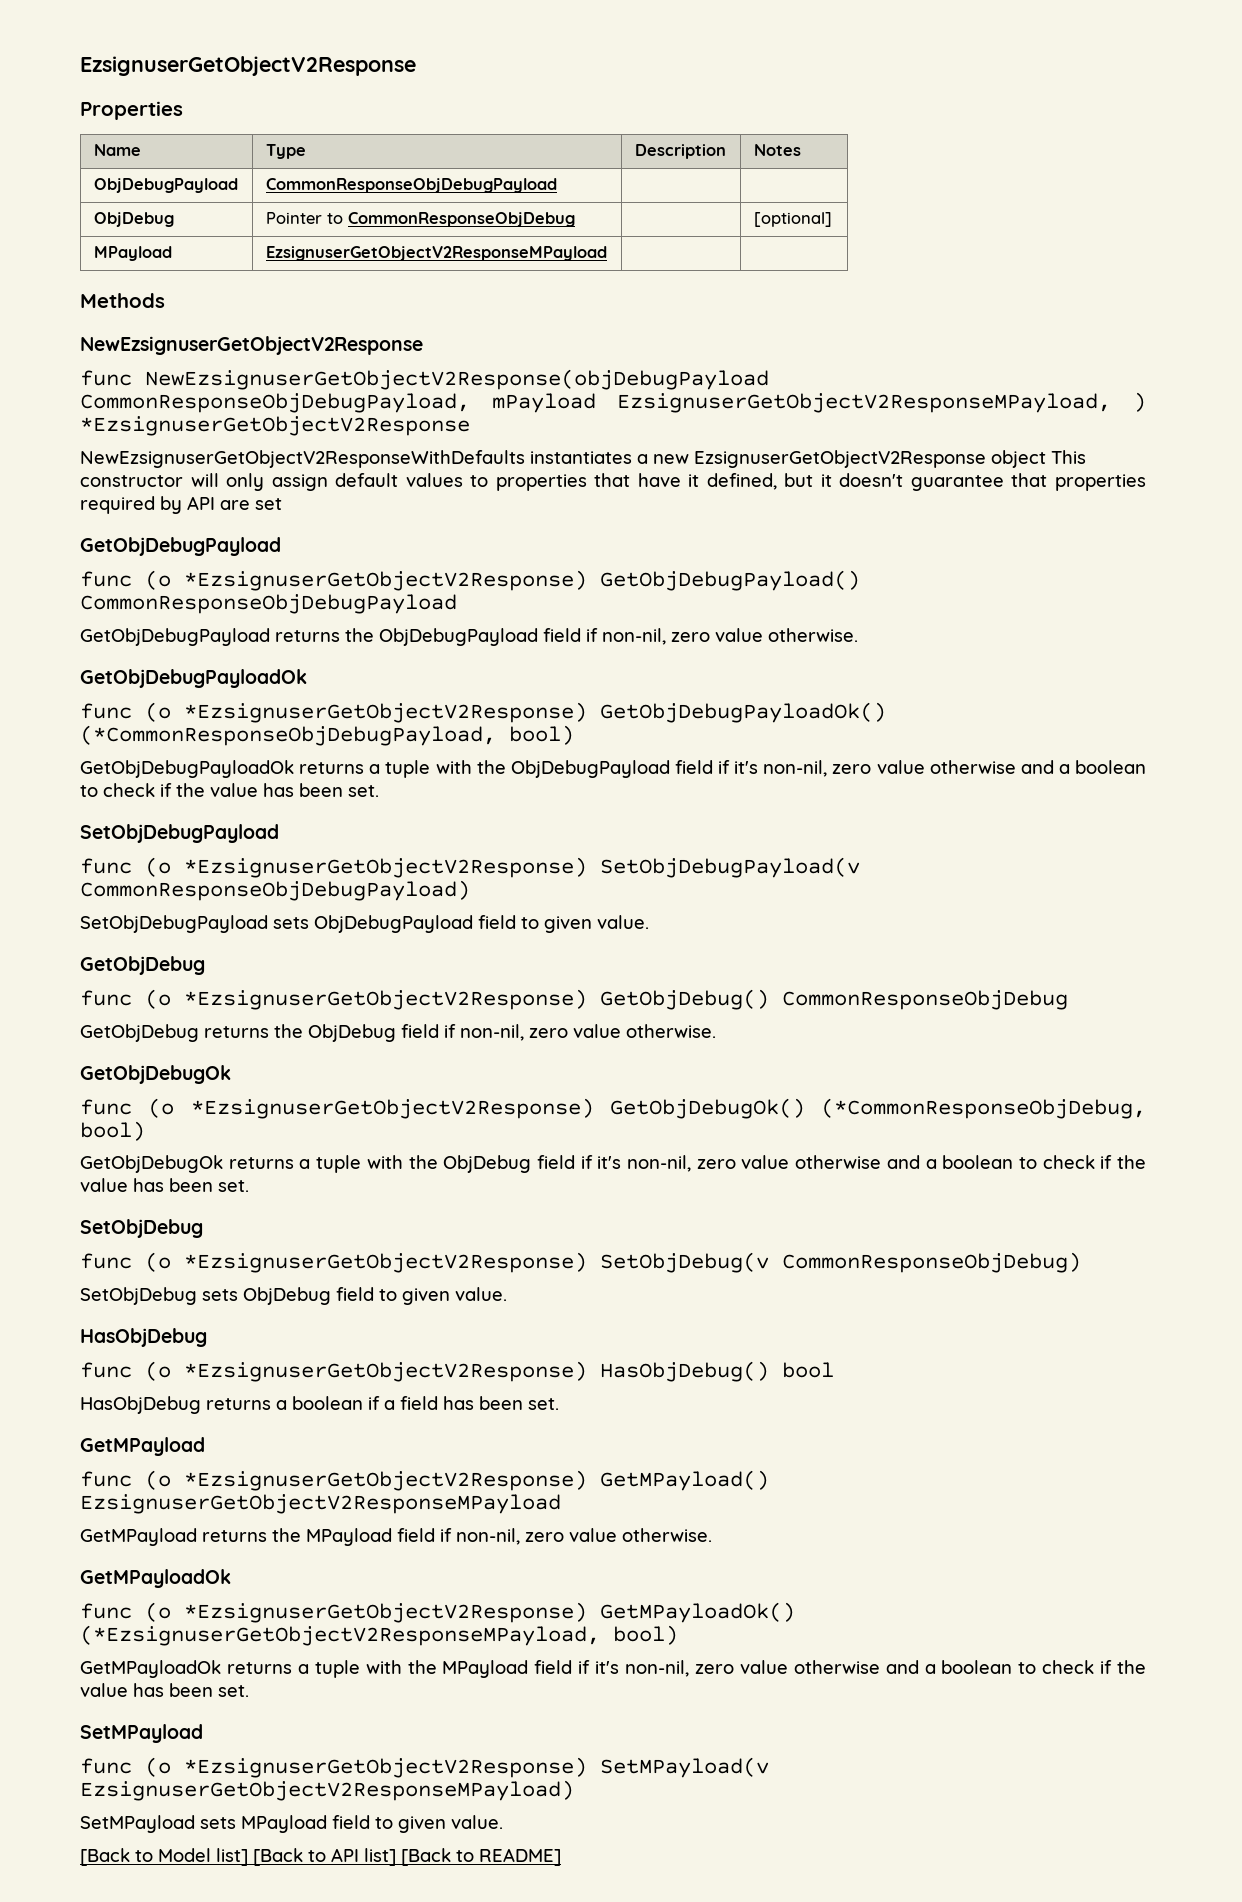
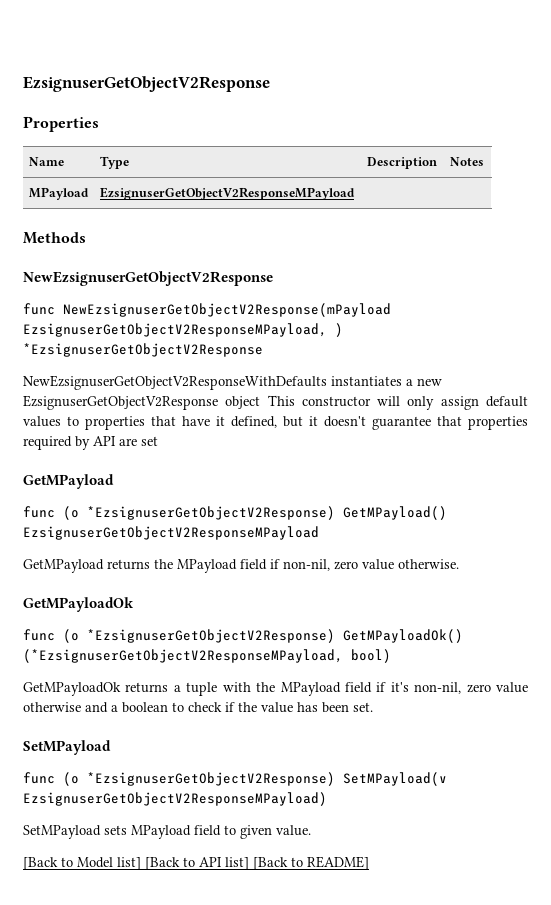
- ObjDebugPayload | CommonResponseObjDebugPayload | |
- ObjDebug | Pointer to CommonResponseObjDebug | | [optional]
- func NewEzsignuserGetObjectV2Response(objDebugPayload CommonResponseObjDebugPayload, mPayload EzsignuserGetObjectV2ResponseMPayload, ) *EzsignuserGetObjectV2Response
+ func NewEzsignuserGetObjectV2Response(mPayload EzsignuserGetObjectV2ResponseMPayload, ) *EzsignuserGetObjectV2Response
  NewEzsignuserGetObjectV2ResponseWithDefaults instantiates a new EzsignuserGetObjectV2Response object This constructor will only assign default values to properties that have it defined, but it doesn't guarantee that properties required by API are set
- GetObjDebugPayload
- func (o *EzsignuserGetObjectV2Response) GetObjDebugPayload() CommonResponseObjDebugPayload
- GetObjDebugPayload returns the ObjDebugPayload field if non-nil, zero value otherwise.
- GetObjDebugPayloadOk
- func (o *EzsignuserGetObjectV2Response) GetObjDebugPayloadOk() (*CommonResponseObjDebugPayload, bool)
- GetObjDebugPayloadOk returns a tuple with the ObjDebugPayload field if it's non-nil, zero value otherwise and a boolean to check if the value has been set.
- SetObjDebugPayload
- func (o *EzsignuserGetObjectV2Response) SetObjDebugPayload(v CommonResponseObjDebugPayload)
- SetObjDebugPayload sets ObjDebugPayload field to given value.
- GetObjDebug
- func (o *EzsignuserGetObjectV2Response) GetObjDebug() CommonResponseObjDebug
- GetObjDebug returns the ObjDebug field if non-nil, zero value otherwise.
- GetObjDebugOk
- func (o *EzsignuserGetObjectV2Response) GetObjDebugOk() (*CommonResponseObjDebug, bool)
- GetObjDebugOk returns a tuple with the ObjDebug field if it's non-nil, zero value otherwise and a boolean to check if the value has been set.
- SetObjDebug
- func (o *EzsignuserGetObjectV2Response) SetObjDebug(v CommonResponseObjDebug)
- SetObjDebug sets ObjDebug field to given value.
- HasObjDebug
- func (o *EzsignuserGetObjectV2Response) HasObjDebug() bool
- HasObjDebug returns a boolean if a field has been set.

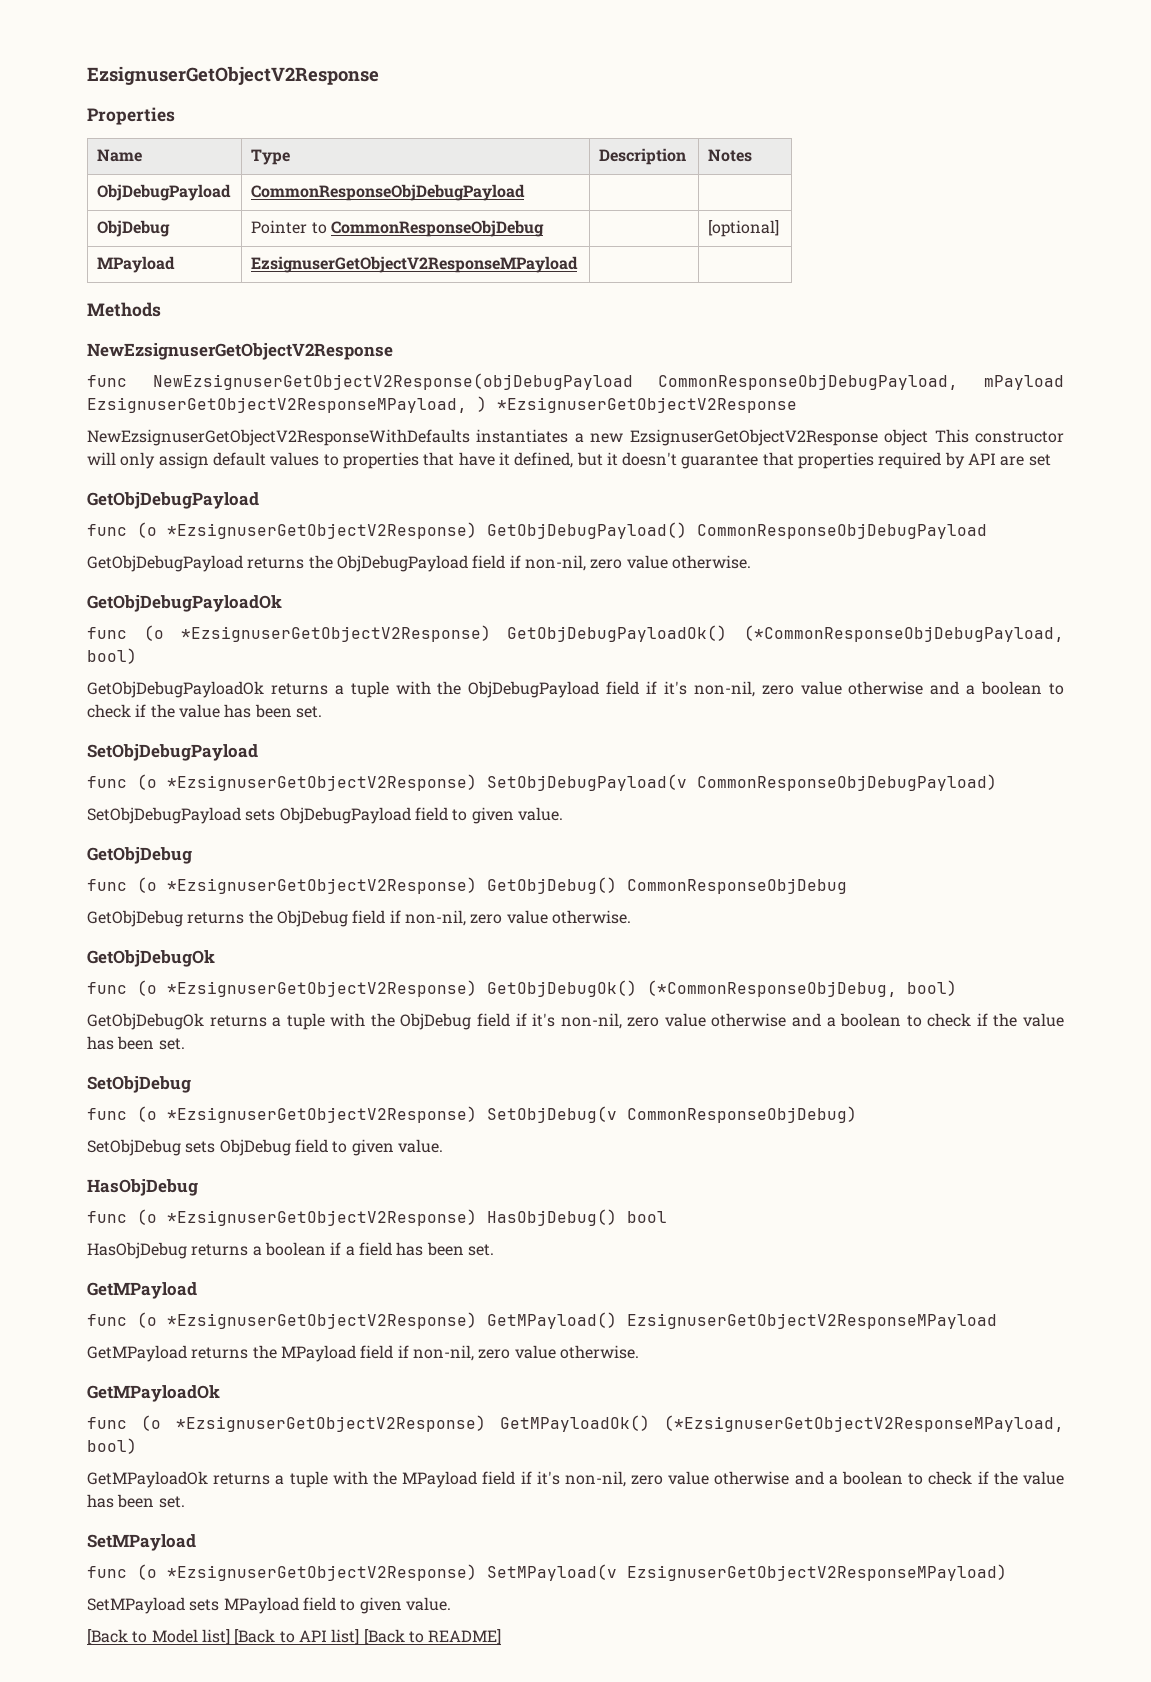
+ ObjDebugPayload | CommonResponseObjDebugPayload | |
+ ObjDebug | Pointer to CommonResponseObjDebug | | [optional]
- func NewEzsignuserGetObjectV2Response(mPayload EzsignuserGetObjectV2ResponseMPayload, ) *EzsignuserGetObjectV2Response
+ func NewEzsignuserGetObjectV2Response(objDebugPayload CommonResponseObjDebugPayload, mPayload EzsignuserGetObjectV2ResponseMPayload, ) *EzsignuserGetObjectV2Response
  NewEzsignuserGetObjectV2ResponseWithDefaults instantiates a new EzsignuserGetObjectV2Response object This constructor will only assign default values to properties that have it defined, but it doesn't guarantee that properties required by API are set
+ GetObjDebugPayload
+ func (o *EzsignuserGetObjectV2Response) GetObjDebugPayload() CommonResponseObjDebugPayload
+ GetObjDebugPayload returns the ObjDebugPayload field if non-nil, zero value otherwise.
+ GetObjDebugPayloadOk
+ func (o *EzsignuserGetObjectV2Response) GetObjDebugPayloadOk() (*CommonResponseObjDebugPayload, bool)
+ GetObjDebugPayloadOk returns a tuple with the ObjDebugPayload field if it's non-nil, zero value otherwise and a boolean to check if the value has been set.
+ SetObjDebugPayload
+ func (o *EzsignuserGetObjectV2Response) SetObjDebugPayload(v CommonResponseObjDebugPayload)
+ SetObjDebugPayload sets ObjDebugPayload field to given value.
+ GetObjDebug
+ func (o *EzsignuserGetObjectV2Response) GetObjDebug() CommonResponseObjDebug
+ GetObjDebug returns the ObjDebug field if non-nil, zero value otherwise.
+ GetObjDebugOk
+ func (o *EzsignuserGetObjectV2Response) GetObjDebugOk() (*CommonResponseObjDebug, bool)
+ GetObjDebugOk returns a tuple with the ObjDebug field if it's non-nil, zero value otherwise and a boolean to check if the value has been set.
+ SetObjDebug
+ func (o *EzsignuserGetObjectV2Response) SetObjDebug(v CommonResponseObjDebug)
+ SetObjDebug sets ObjDebug field to given value.
+ HasObjDebug
+ func (o *EzsignuserGetObjectV2Response) HasObjDebug() bool
+ HasObjDebug returns a boolean if a field has been set.

